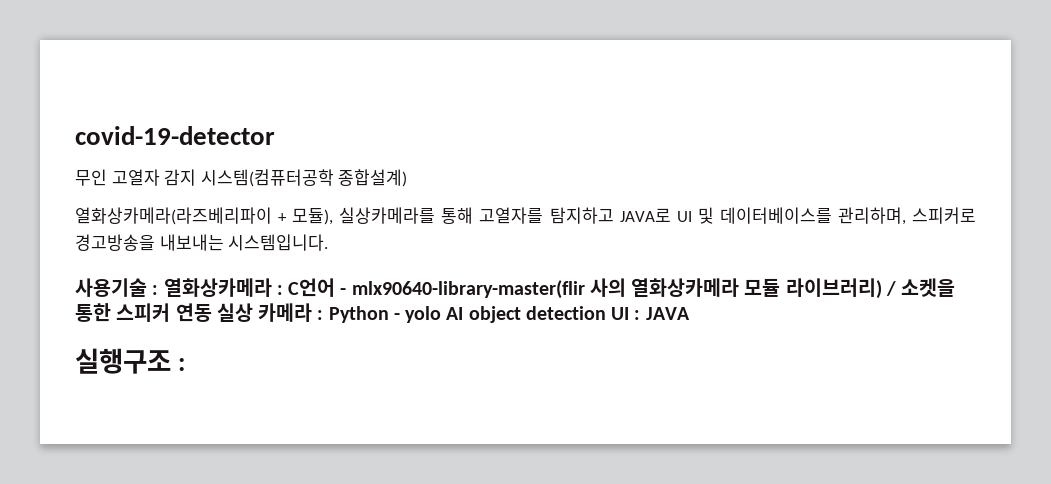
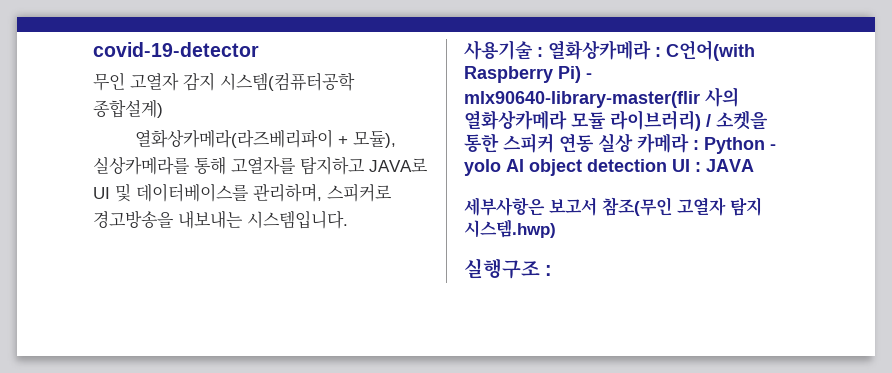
- 사용기술 : 열화상카메라 : C언어 - mlx90640-library-master(flir 사의 열화상카메라 모듈 라이브러리) / 소켓을 통한 스피커 연동 실상 카메라 : Python - yolo AI object detection UI : JAVA
+ 사용기술 : 열화상카메라 : C언어(with Raspberry Pi) - mlx90640-library-master(flir 사의 열화상카메라 모듈 라이브러리) / 소켓을 통한 스피커 연동 실상 카메라 : Python - yolo AI object detection UI : JAVA
+ 세부사항은 보고서 참조(무인 고열자 탐지 시스템.hwp)

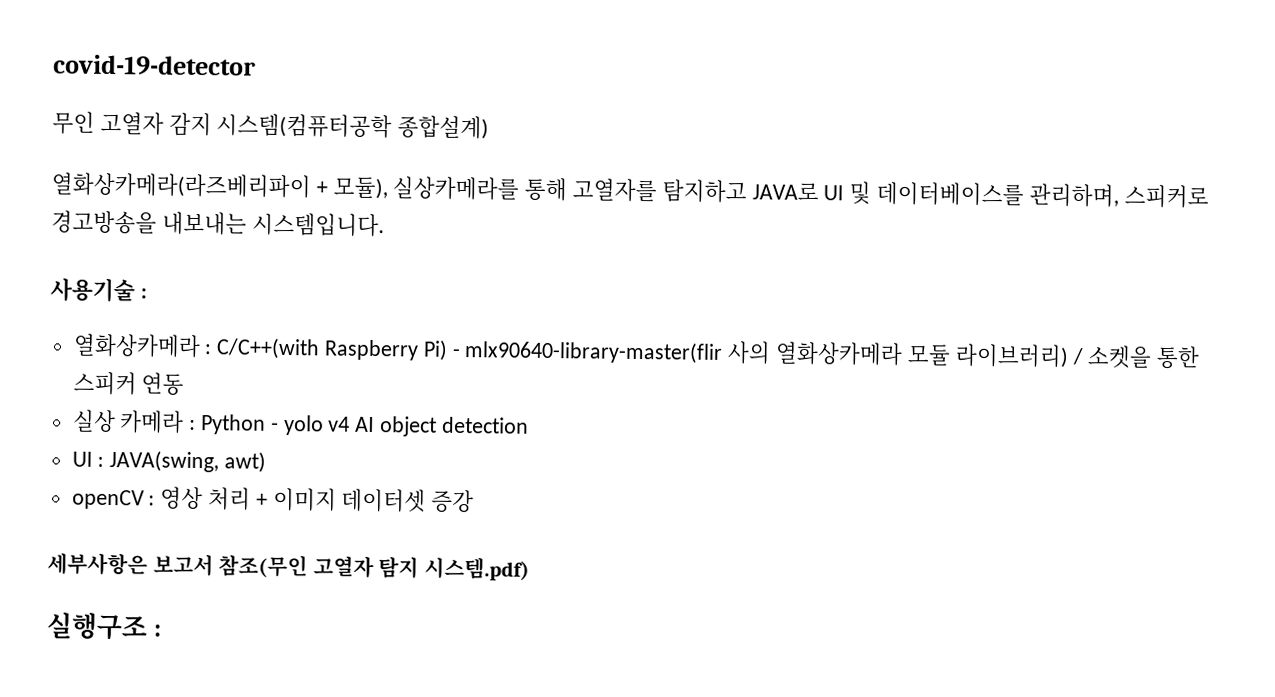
- 사용기술 : 열화상카메라 : C언어(with Raspberry Pi) - mlx90640-library-master(flir 사의 열화상카메라 모듈 라이브러리) / 소켓을 통한 스피커 연동 실상 카메라 : Python - yolo AI object detection UI : JAVA
+ 사용기술 :
+ 열화상카메라 : C/C++(with Raspberry Pi) - mlx90640-library-master(flir 사의 열화상카메라 모듈 라이브러리) / 소켓을 통한 스피커 연동
+ 실상 카메라 : Python - yolo v4 AI object detection
+ UI : JAVA(swing, awt)
+ openCV : 영상 처리 + 이미지 데이터셋 증강
- 세부사항은 보고서 참조(무인 고열자 탐지 시스템.hwp)
+ 세부사항은 보고서 참조(무인 고열자 탐지 시스템.pdf)

